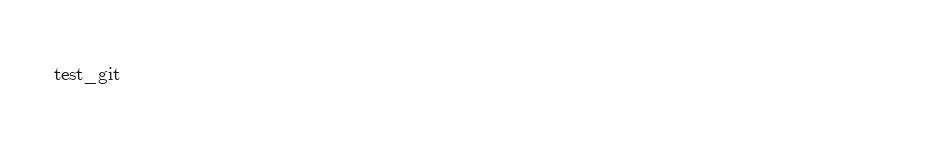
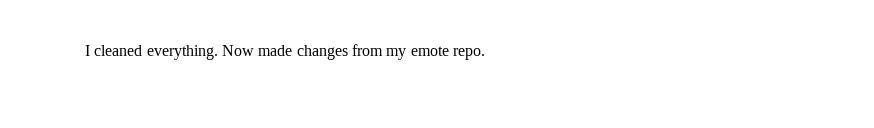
- test_git
+ I cleaned everything. Now made changes from my emote repo.

